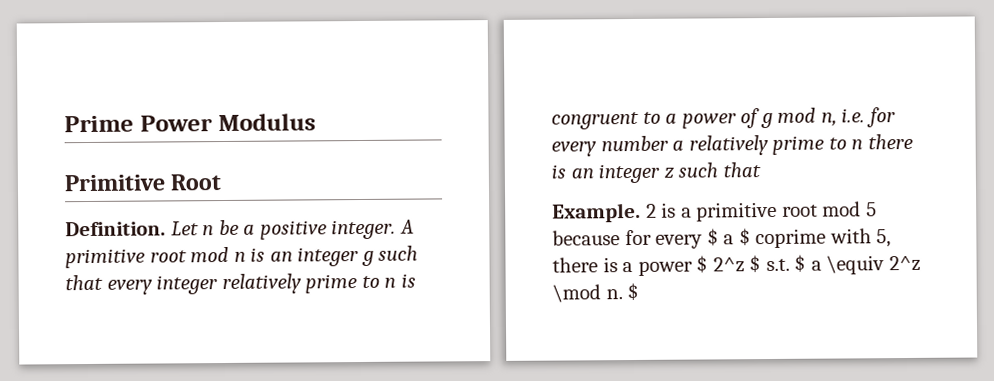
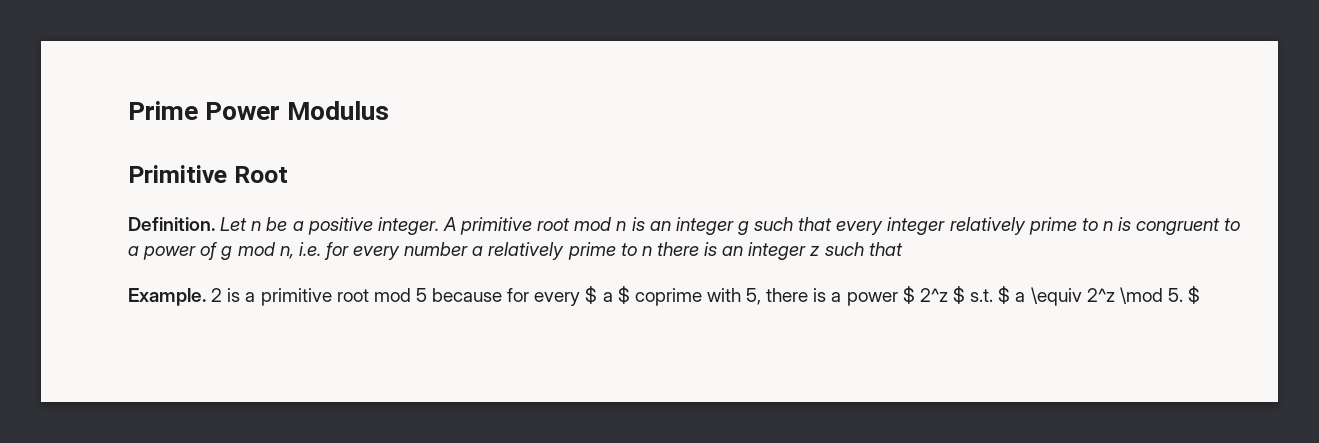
- 2 is a primitive root mod 5 because for every $ a $ coprime with 5, there is a power $ 2^z $ s.t. $ a \equiv 2^z \mod n. $
+ 2 is a primitive root mod 5 because for every $ a $ coprime with 5, there is a power $ 2^z $ s.t. $ a \equiv 2^z \mod 5. $

